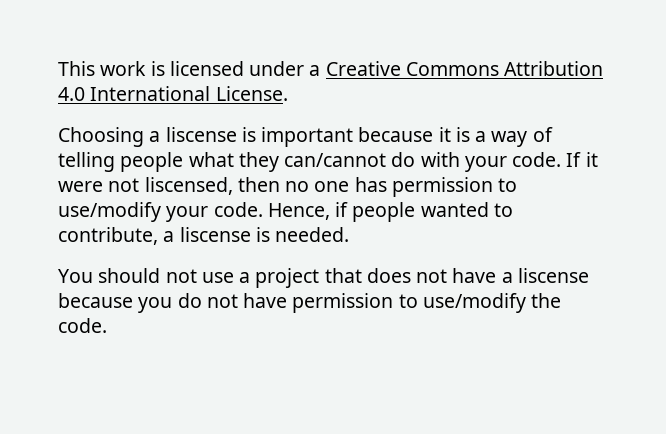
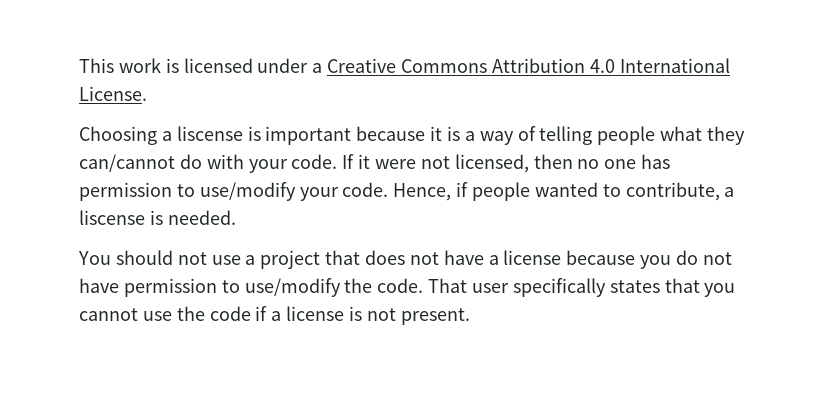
- If it were not liscensed, then no one has permission to use/modify your code.
+ If it were not licensed, then no one has permission to use/modify your code.
- You should not use a project that does not have a liscense because you do not have permission to use/modify the code.
+ You should not use a project that does not have a license because you do not have permission to use/modify the code.
+ That user specifically states that you cannot use the code if a license is not present.

